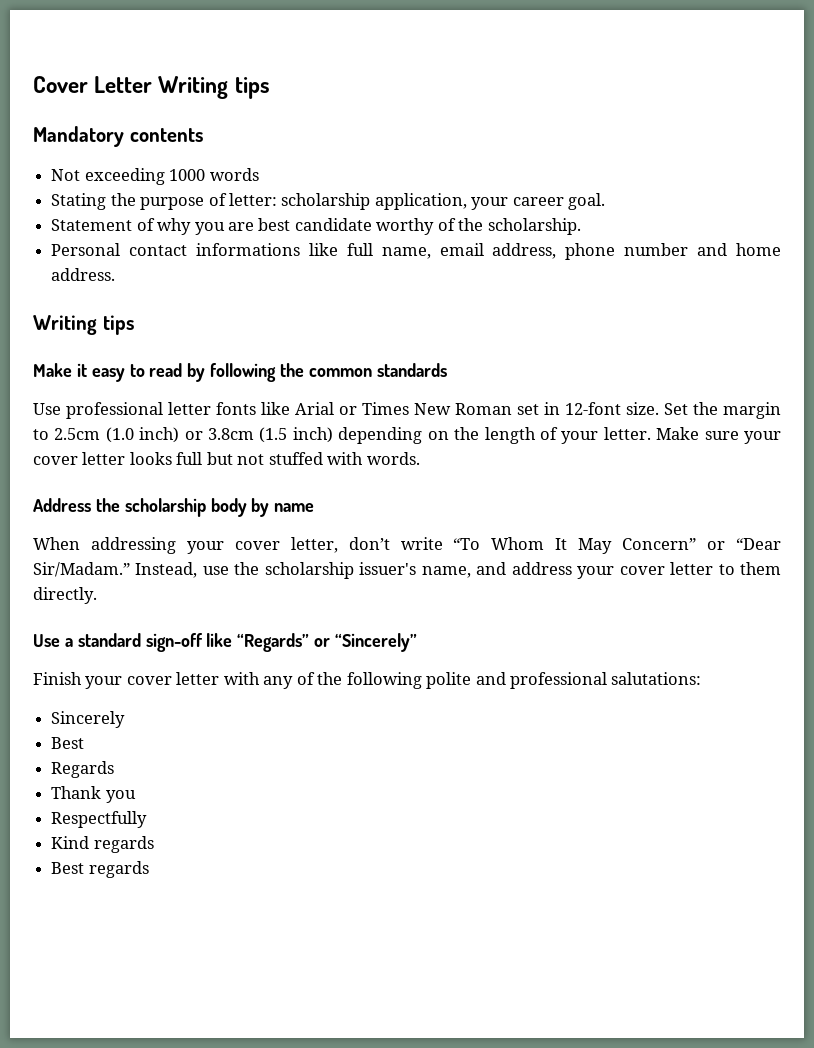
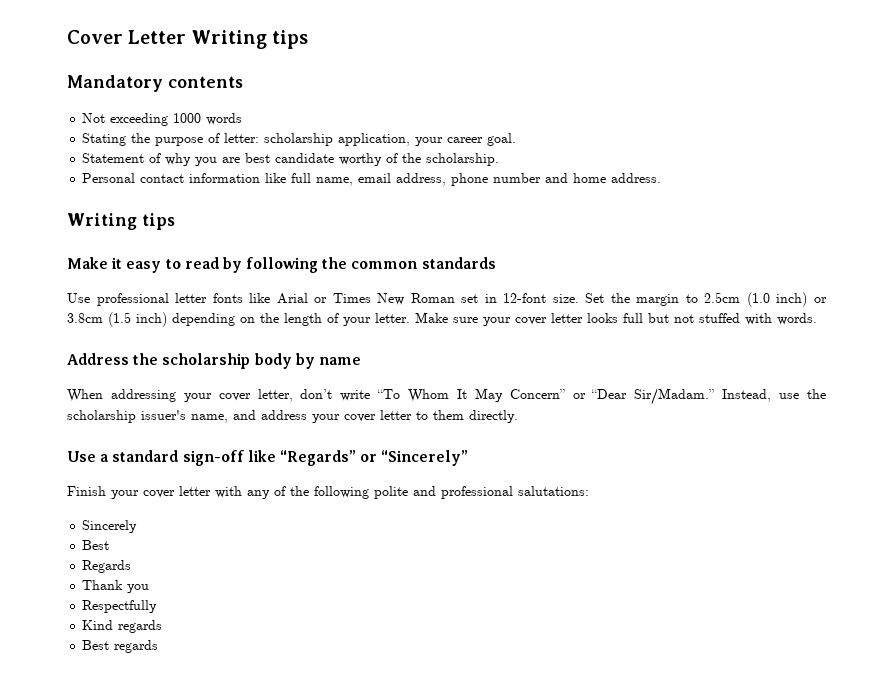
- Personal contact informations like full name, email address, phone number and home address.
+ Personal contact information like full name, email address, phone number and home address.

